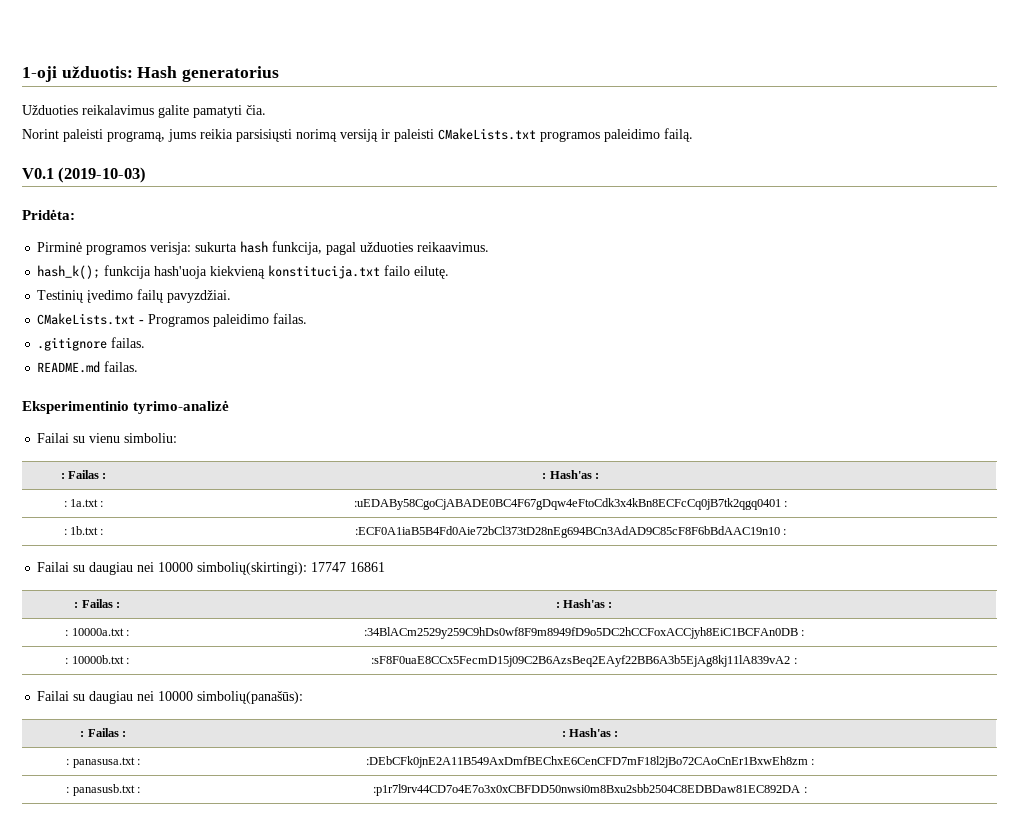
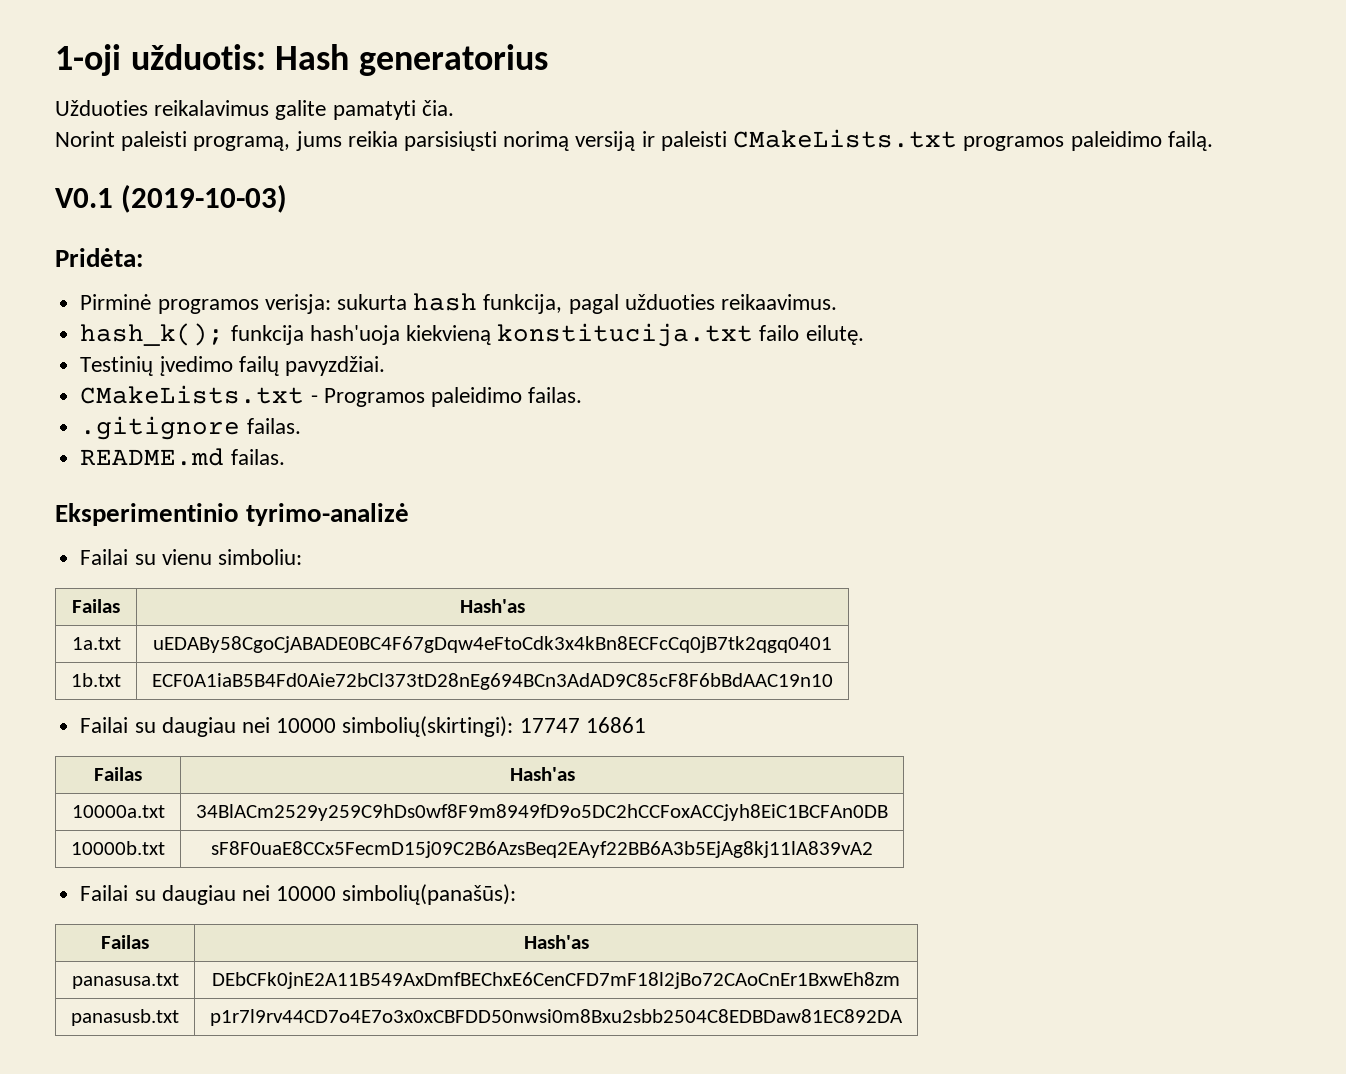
  Failai su vienu simboliu:
- : Failas : | : Hash'as :
- : 1a.txt : | :uEDABy58CgoCjABADE0BC4F67gDqw4eFtoCdk3x4kBn8ECFcCq0jB7tk2qgq0401 :
- : 1b.txt : | :ECF0A1iaB5B4Fd0Aie72bCl373tD28nEg694BCn3AdAD9C85cF8F6bBdAAC19n10 :
+ Failas | Hash'as
+ 1a.txt | uEDABy58CgoCjABADE0BC4F67gDqw4eFtoCdk3x4kBn8ECFcCq0jB7tk2qgq0401
+ 1b.txt | ECF0A1iaB5B4Fd0Aie72bCl373tD28nEg694BCn3AdAD9C85cF8F6bBdAAC19n10
  Failai su daugiau nei 10000 simbolių(skirtingi): 17747 16861
- : Failas : | : Hash'as :
- : 10000a.txt : | :34BlACm2529y259C9hDs0wf8F9m8949fD9o5DC2hCCFoxACCjyh8EiC1BCFAn0DB :
- : 10000b.txt : | :sF8F0uaE8CCx5FecmD15j09C2B6AzsBeq2EAyf22BB6A3b5EjAg8kj11lA839vA2 :
+ Failas | Hash'as
+ 10000a.txt | 34BlACm2529y259C9hDs0wf8F9m8949fD9o5DC2hCCFoxACCjyh8EiC1BCFAn0DB
+ 10000b.txt | sF8F0uaE8CCx5FecmD15j09C2B6AzsBeq2EAyf22BB6A3b5EjAg8kj11lA839vA2
  Failai su daugiau nei 10000 simbolių(panašūs):
- : Failas : | : Hash'as :
- : panasusa.txt : | :DEbCFk0jnE2A11B549AxDmfBEChxE6CenCFD7mF18l2jBo72CAoCnEr1BxwEh8zm :
- : panasusb.txt : | :p1r7l9rv44CD7o4E7o3x0xCBFDD50nwsi0m8Bxu2sbb2504C8EDBDaw81EC892DA :
+ Failas | Hash'as
+ panasusa.txt | DEbCFk0jnE2A11B549AxDmfBEChxE6CenCFD7mF18l2jBo72CAoCnEr1BxwEh8zm
+ panasusb.txt | p1r7l9rv44CD7o4E7o3x0xCBFDD50nwsi0m8Bxu2sbb2504C8EDBDaw81EC892DA

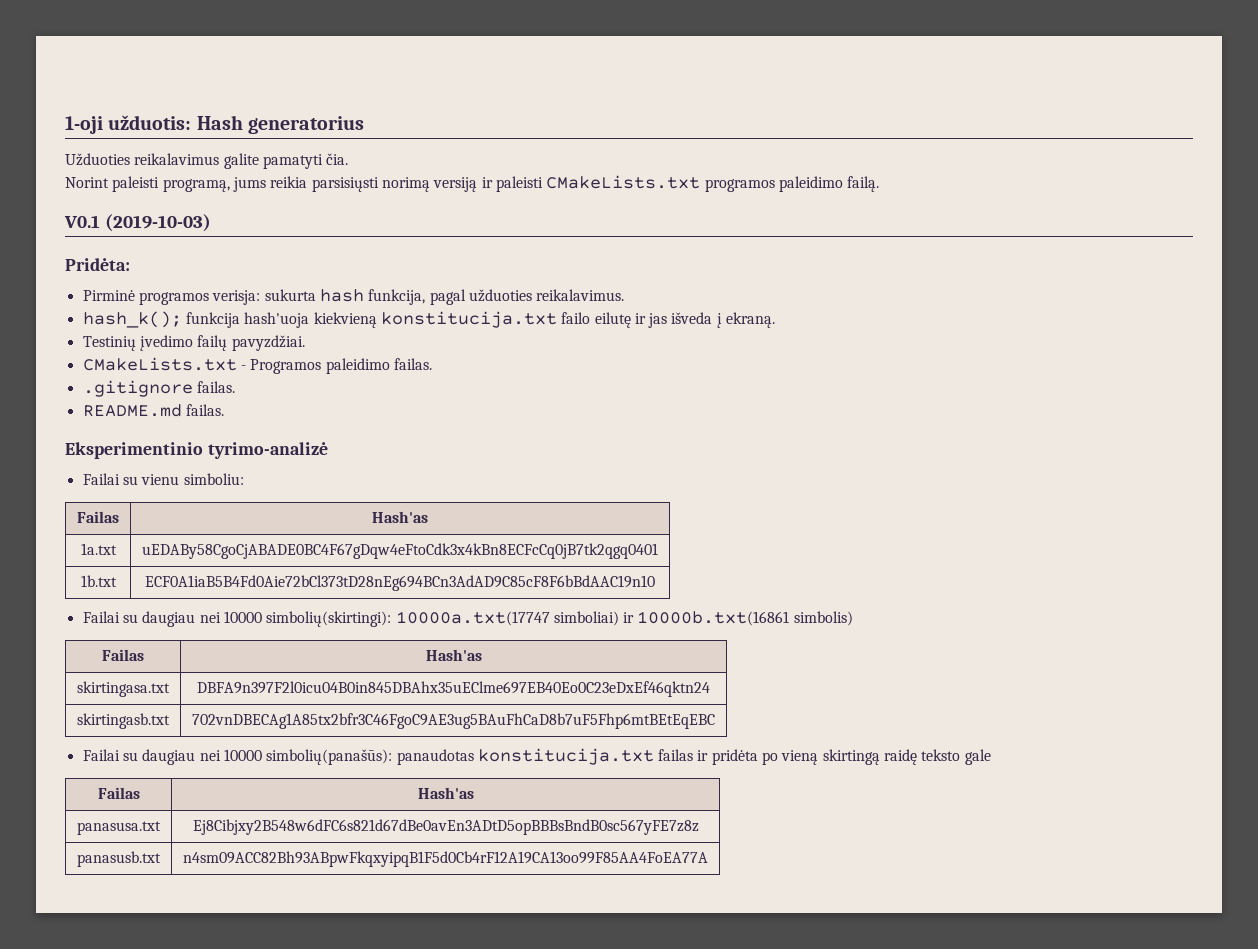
- Pirminė programos verisja: sukurta hash funkcija, pagal užduoties reikaavimus.
+ Pirminė programos verisja: sukurta hash funkcija, pagal užduoties reikalavimus.
- hash_k(); funkcija hash'uoja kiekvieną konstitucija.txt failo eilutę.
+ hash_k(); funkcija hash'uoja kiekvieną konstitucija.txt failo eilutę ir jas išveda į ekraną.
- Failai su daugiau nei 10000 simbolių(skirtingi): 17747 16861
+ Failai su daugiau nei 10000 simbolių(skirtingi): 10000a.txt(17747 simboliai) ir 10000b.txt(16861 simbolis)
  Failas | Hash'as
- 10000a.txt | 34BlACm2529y259C9hDs0wf8F9m8949fD9o5DC2hCCFoxACCjyh8EiC1BCFAn0DB
- 10000b.txt | sF8F0uaE8CCx5FecmD15j09C2B6AzsBeq2EAyf22BB6A3b5EjAg8kj11lA839vA2
+ skirtingasa.txt | DBFA9n397F2l0icu04B0in845DBAhx35uEClme697EB40Eo0C23eDxEf46qktn24
+ skirtingasb.txt | 702vnDBECAg1A85tx2bfr3C46FgoC9AE3ug5BAuFhCaD8b7uF5Fhp6mtBEtEqEBC
- Failai su daugiau nei 10000 simbolių(panašūs):
+ Failai su daugiau nei 10000 simbolių(panašūs): panaudotas konstitucija.txt failas ir pridėta po vieną skirtingą raidę teksto gale
- panasusa.txt | DEbCFk0jnE2A11B549AxDmfBEChxE6CenCFD7mF18l2jBo72CAoCnEr1BxwEh8zm
+ panasusa.txt | Ej8Cibjxy2B548w6dFC6s821d67dBe0avEn3ADtD5opBBBsBndB0sc567yFE7z8z
- panasusb.txt | p1r7l9rv44CD7o4E7o3x0xCBFDD50nwsi0m8Bxu2sbb2504C8EDBDaw81EC892DA
+ panasusb.txt | n4sm09ACC82Bh93ABpwFkqxyipqB1F5d0Cb4rF12A19CA13oo99F85AA4FoEA77A

